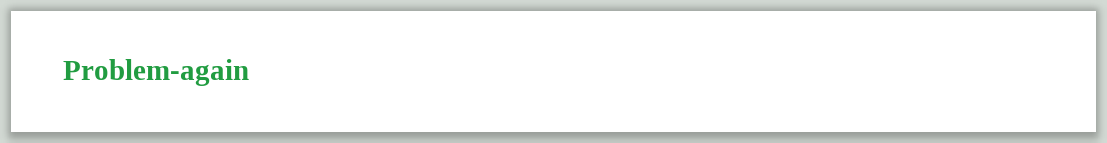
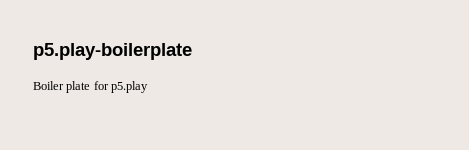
- Problem-again
+ p5.play-boilerplate
+ Boiler plate for p5.play

